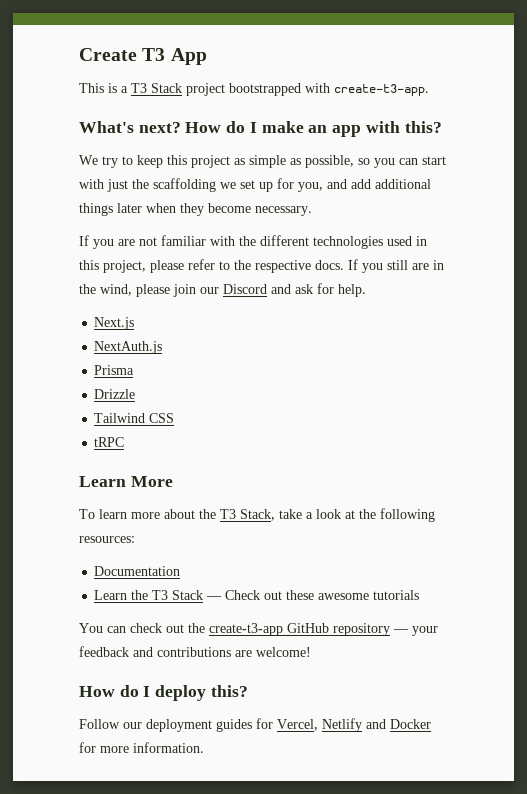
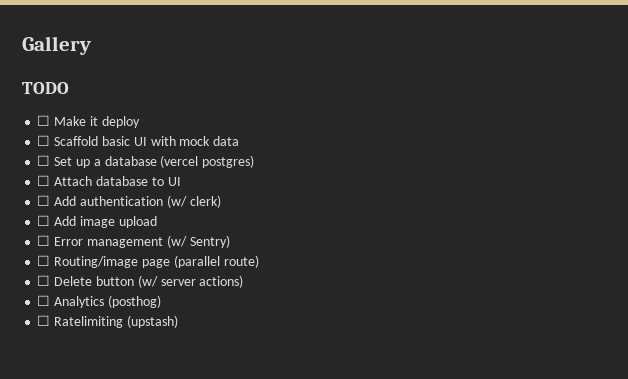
- Create T3 App
- This is a T3 Stack project bootstrapped with create-t3-app.
- What's next? How do I make an app with this?
- We try to keep this project as simple as possible, so you can start with just the scaffolding we set up for you, and add additional things later when they become necessary.
- If you are not familiar with the different technologies used in this project, please refer to the respective docs. If you still are in the wind, please join our Discord and ask for help.
- Next.js
- NextAuth.js
- Prisma
- Drizzle
- Tailwind CSS
- tRPC
- Learn More
- To learn more about the T3 Stack, take a look at the following resources:
- Documentation
- Learn the T3 Stack — Check out these awesome tutorials
- You can check out the create-t3-app GitHub repository — your feedback and contributions are welcome!
- How do I deploy this?
- Follow our deployment guides for Vercel, Netlify and Docker for more information.
+ Gallery
+ TODO
+ ☐ Make it deploy
+ ☐ Scaffold basic UI with mock data
+ ☐ Set up a database (vercel postgres)
+ ☐ Attach database to UI
+ ☐ Add authentication (w/ clerk)
+ ☐ Add image upload
+ ☐ Error management (w/ Sentry)
+ ☐ Routing/image page (parallel route)
+ ☐ Delete button (w/ server actions)
+ ☐ Analytics (posthog)
+ ☐ Ratelimiting (upstash)

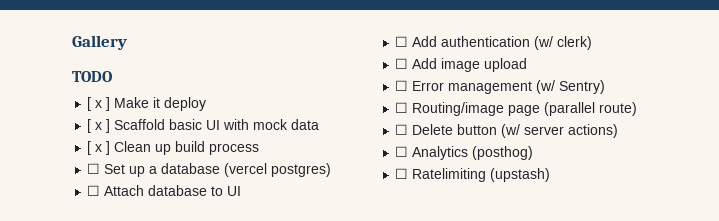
- ☐ Make it deploy
+ [ x ] Make it deploy
- ☐ Scaffold basic UI with mock data
+ [ x ] Scaffold basic UI with mock data
+ [ x ] Clean up build process

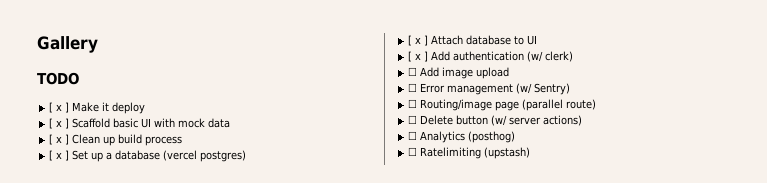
- ☐ Set up a database (vercel postgres)
+ [ x ] Set up a database (vercel postgres)
- ☐ Attach database to UI
+ [ x ] Attach database to UI
- ☐ Add authentication (w/ clerk)
+ [ x ] Add authentication (w/ clerk)

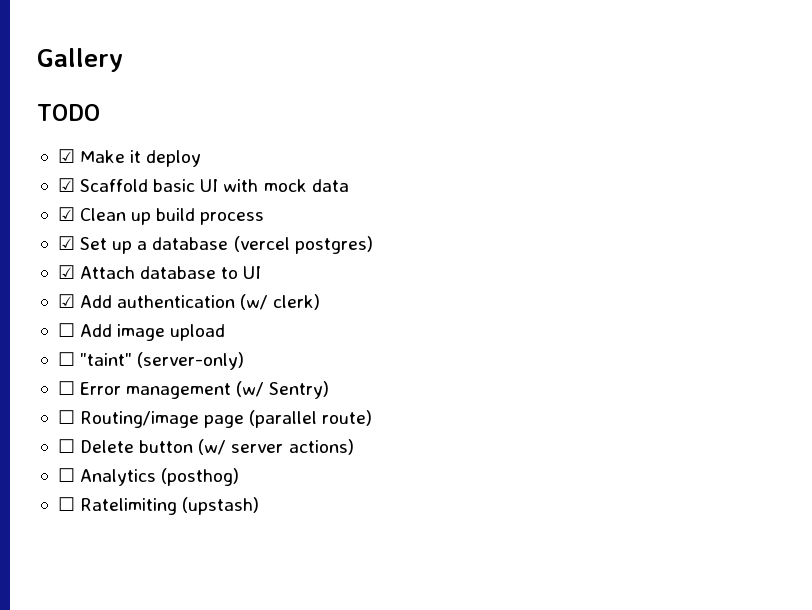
- [ x ] Make it deploy
+ ☑ Make it deploy
- [ x ] Scaffold basic UI with mock data
+ ☑ Scaffold basic UI with mock data
- [ x ] Clean up build process
+ ☑ Clean up build process
- [ x ] Set up a database (vercel postgres)
+ ☑ Set up a database (vercel postgres)
- [ x ] Attach database to UI
+ ☑ Attach database to UI
- [ x ] Add authentication (w/ clerk)
+ ☑ Add authentication (w/ clerk)
+ ☐ "taint" (server-only)

